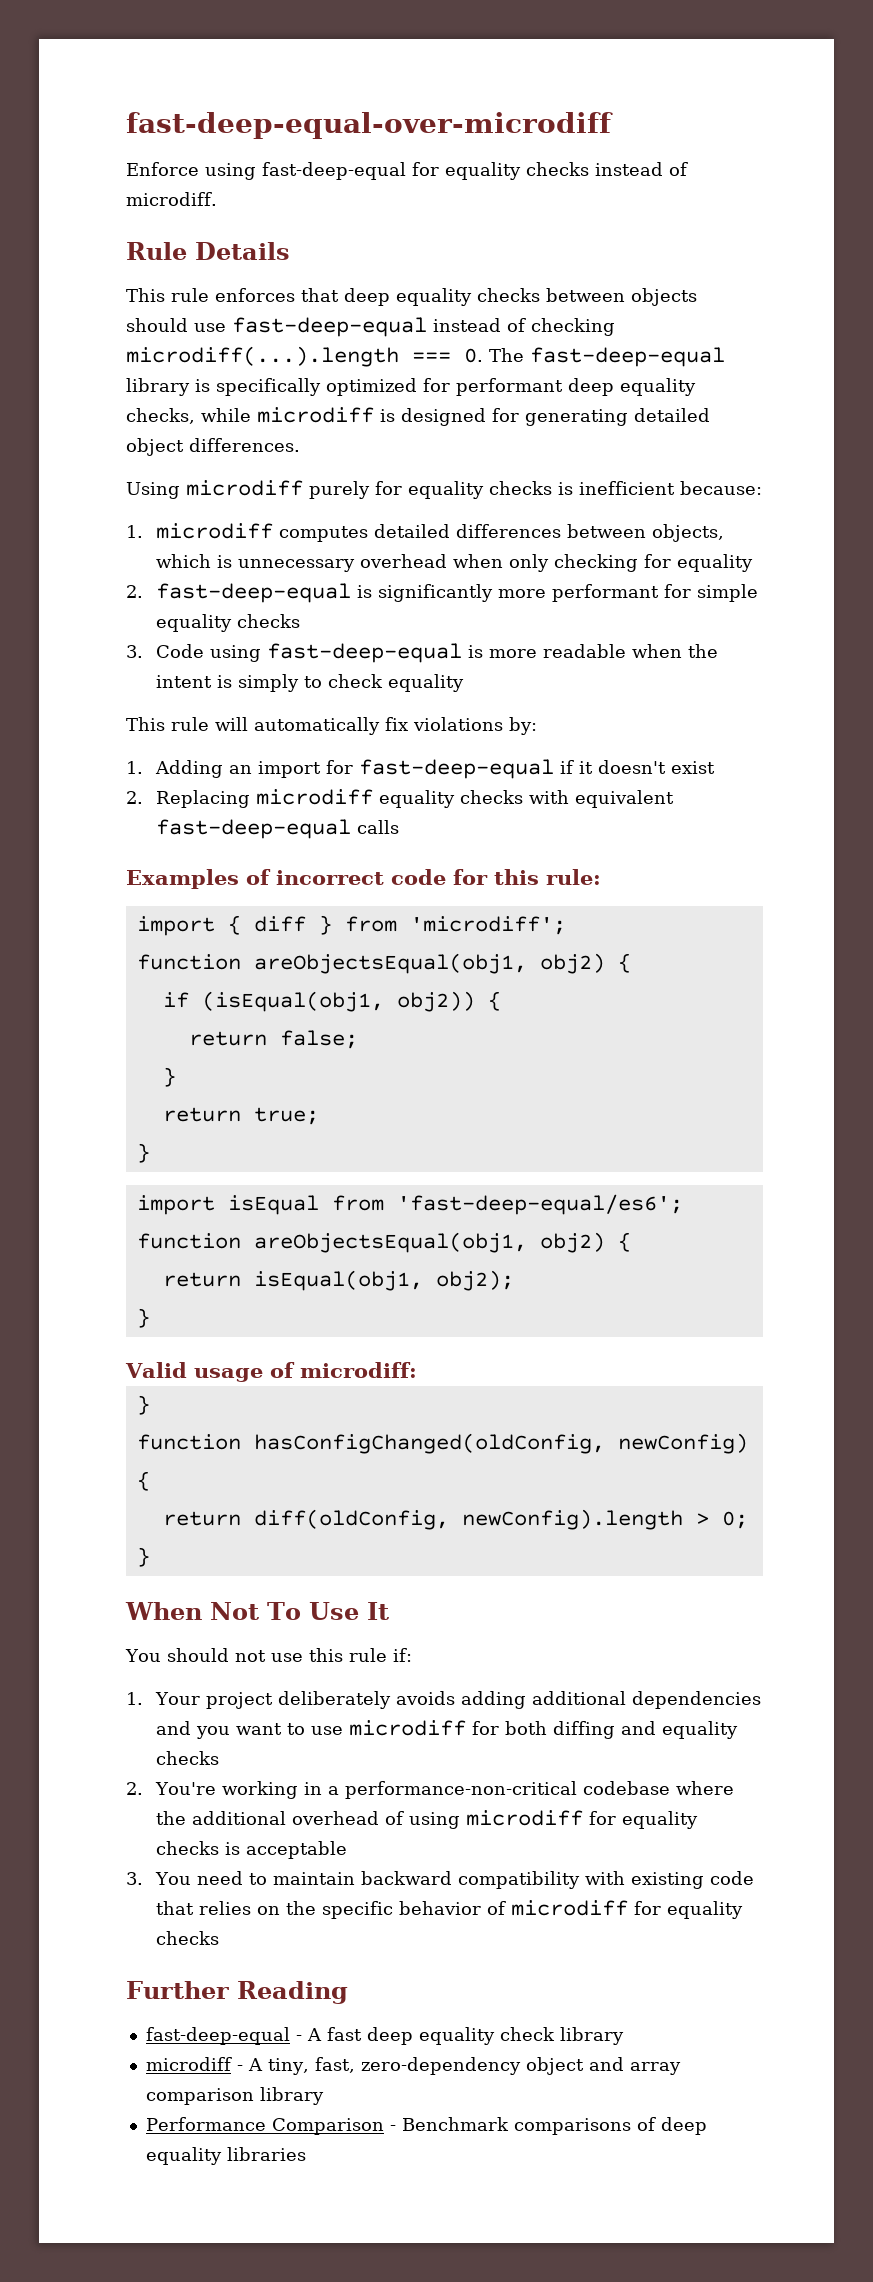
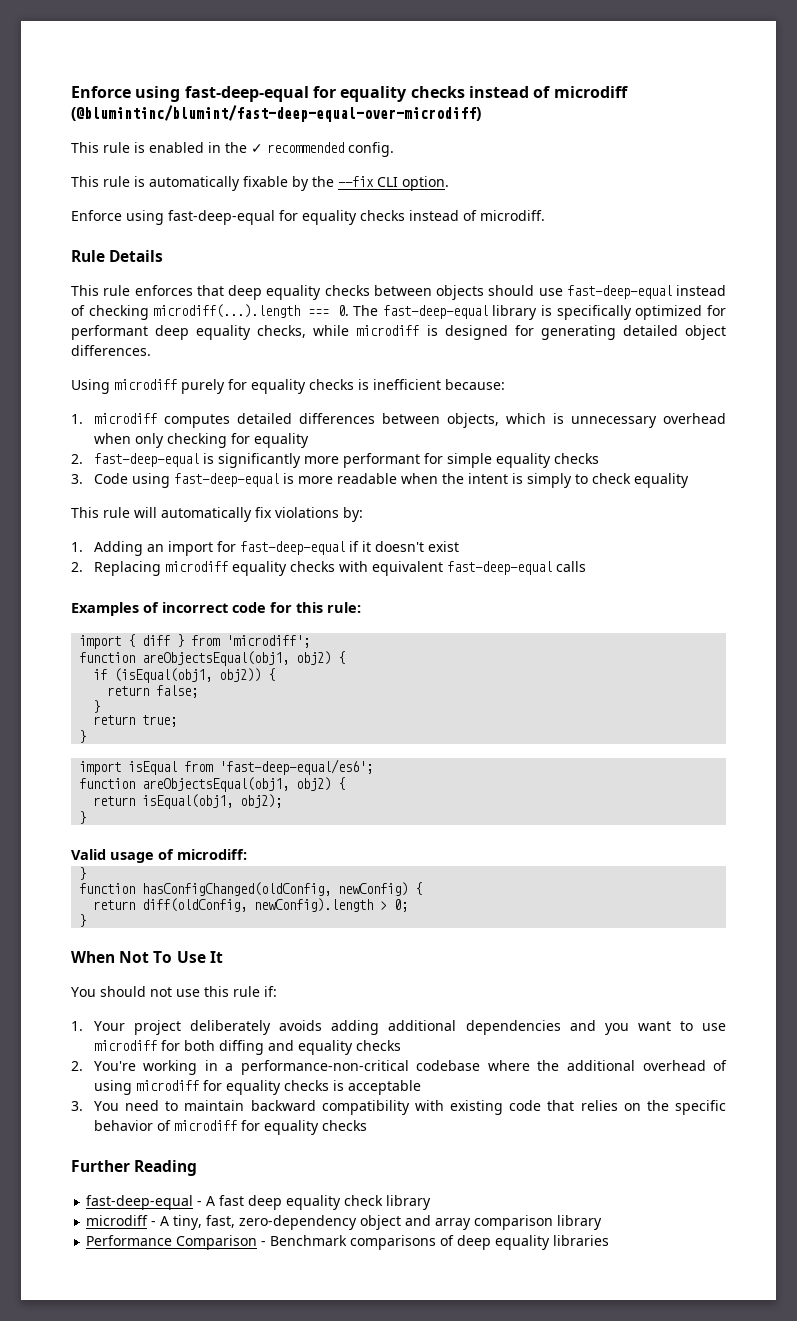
- fast-deep-equal-over-microdiff
+ Enforce using fast-deep-equal for equality checks instead of microdiff (@blumintinc/blumint/fast-deep-equal-over-microdiff)
+ This rule is enabled in the ✓ recommended config.
+ This rule is automatically fixable by the --fix CLI option.

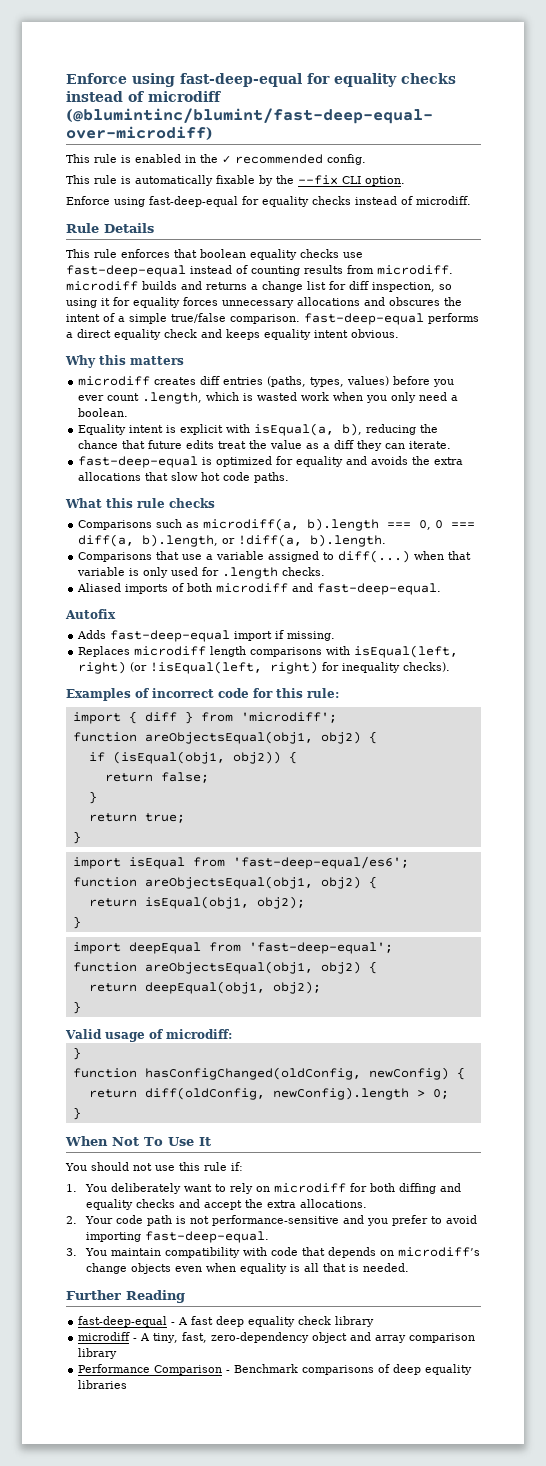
- This rule enforces that deep equality checks between objects should use fast-deep-equal instead of checking microdiff(...).length === 0. The fast-deep-equal library is specifically optimized for performant deep equality checks, while microdiff is designed for generating detailed object differences.
- Using microdiff purely for equality checks is inefficient because:
- 1. microdiff computes detailed differences between objects, which is unnecessary overhead when only checking for equality
- 2. fast-deep-equal is significantly more performant for simple equality checks
- 3. Code using fast-deep-equal is more readable when the intent is simply to check equality
- This rule will automatically fix violations by:
- 1. Adding an import for fast-deep-equal if it doesn't exist
- 2. Replacing microdiff equality checks with equivalent fast-deep-equal calls
+ This rule enforces that boolean equality checks use fast-deep-equal instead of counting results from microdiff. microdiff builds and returns a change list for diff inspection, so using it for equality forces unnecessary allocations and obscures the intent of a simple true/false comparison. fast-deep-equal performs a direct equality check and keeps equality intent obvious.
+ Why this matters
+ microdiff creates diff entries (paths, types, values) before you ever count .length, which is wasted work when you only need a boolean.
+ Equality intent is explicit with isEqual(a, b), reducing the chance that future edits treat the value as a diff they can iterate.
+ fast-deep-equal is optimized for equality and avoids the extra allocations that slow hot code paths.
+ What this rule checks
+ Comparisons such as microdiff(a, b).length === 0, 0 === diff(a, b).length, or !diff(a, b).length.
+ Comparisons that use a variable assigned to diff(...) when that variable is only used for .length checks.
+ Aliased imports of both microdiff and fast-deep-equal.
+ Autofix
+ Adds fast-deep-equal import if missing.
+ Replaces microdiff length comparisons with isEqual(left, right) (or !isEqual(left, right) for inequality checks).
+ import deepEqual from 'fast-deep-equal';
+ function areObjectsEqual(obj1, obj2) {
+ return deepEqual(obj1, obj2);
+ }
- 1. Your project deliberately avoids adding additional dependencies and you want to use microdiff for both diffing and equality checks
- 2. You're working in a performance-non-critical codebase where the additional overhead of using microdiff for equality checks is acceptable
- 3. You need to maintain backward compatibility with existing code that relies on the specific behavior of microdiff for equality checks
+ 1. You deliberately want to rely on microdiff for both diffing and equality checks and accept the extra allocations.
+ 2. Your code path is not performance-sensitive and you prefer to avoid importing fast-deep-equal.
+ 3. You maintain compatibility with code that depends on microdiff’s change objects even when equality is all that is needed.

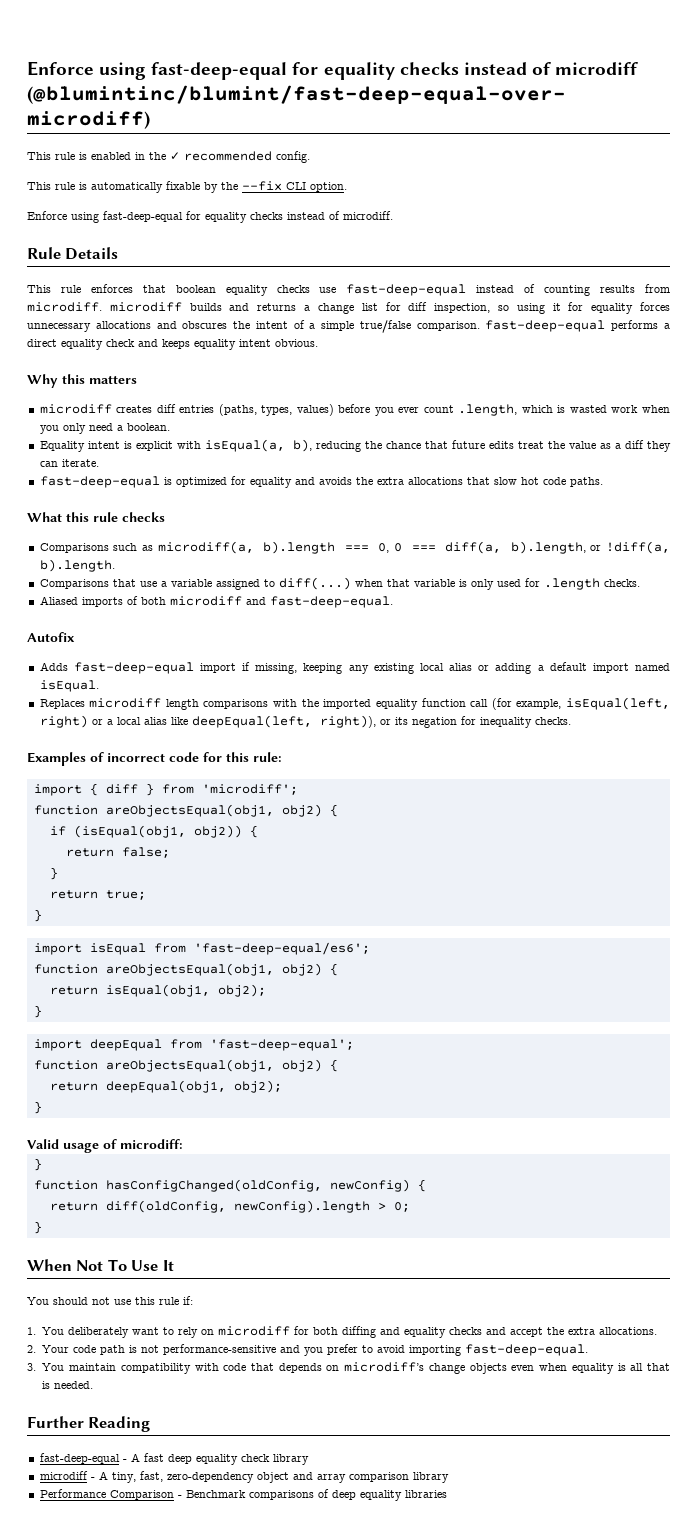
- Adds fast-deep-equal import if missing.
+ Adds fast-deep-equal import if missing, keeping any existing local alias or adding a default import named isEqual.
- Replaces microdiff length comparisons with isEqual(left, right) (or !isEqual(left, right) for inequality checks).
+ Replaces microdiff length comparisons with the imported equality function call (for example, isEqual(left, right) or a local alias like deepEqual(left, right)), or its negation for inequality checks.

